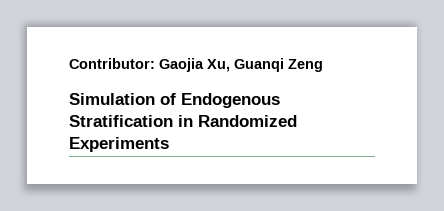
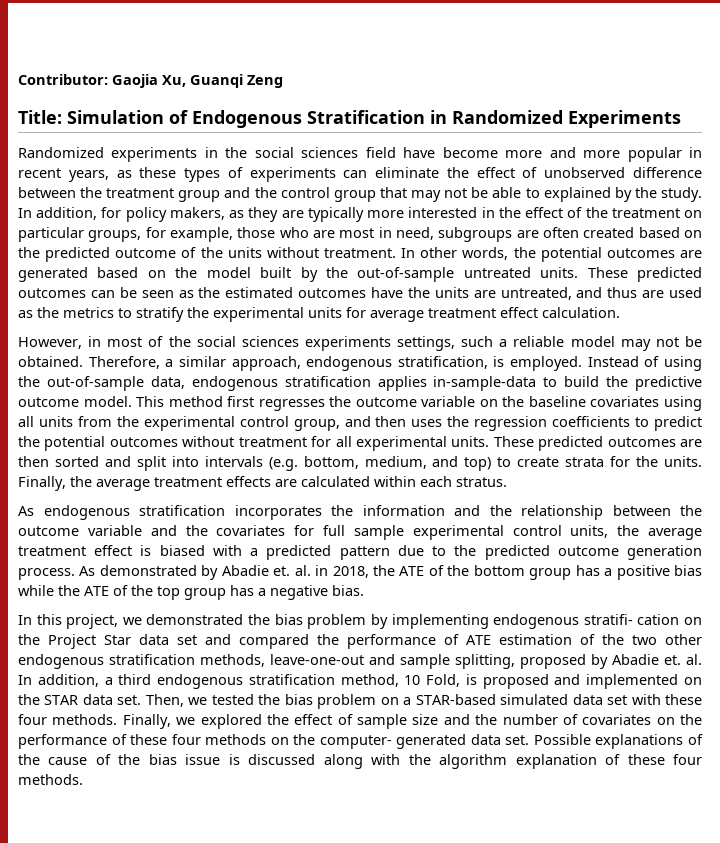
- Simulation of Endogenous Stratification in Randomized Experiments
+ Title: Simulation of Endogenous Stratification in Randomized Experiments
+ Randomized experiments in the social sciences field have become more and more popular in recent years, as these types of experiments can eliminate the effect of unobserved difference between the treatment group and the control group that may not be able to explained by the study. In addition, for policy makers, as they are typically more interested in the effect of the treatment on particular groups, for example, those who are most in need, subgroups are often created based on the predicted outcome of the units without treatment. In other words, the potential outcomes are generated based on the model built by the out-of-sample untreated units. These predicted outcomes can be seen as the estimated outcomes have the units are untreated, and thus are used as the metrics to stratify the experimental units for average treatment effect calculation.
+ However, in most of the social sciences experiments settings, such a reliable model may not be obtained. Therefore, a similar approach, endogenous stratification, is employed. Instead of using the out-of-sample data, endogenous stratification applies in-sample-data to build the predictive outcome model. This method first regresses the outcome variable on the baseline covariates using all units from the experimental control group, and then uses the regression coefficients to predict the potential outcomes without treatment for all experimental units. These predicted outcomes are then sorted and split into intervals (e.g. bottom, medium, and top) to create strata for the units. Finally, the average treatment effects are calculated within each stratus.
+ As endogenous stratification incorporates the information and the relationship between the outcome variable and the covariates for full sample experimental control units, the average treatment effect is biased with a predicted pattern due to the predicted outcome generation process. As demonstrated by Abadie et. al. in 2018, the ATE of the bottom group has a positive bias while the ATE of the top group has a negative bias.
+ In this project, we demonstrated the bias problem by implementing endogenous stratifi- cation on the Project Star data set and compared the performance of ATE estimation of the two other endogenous stratification methods, leave-one-out and sample splitting, proposed by Abadie et. al. In addition, a third endogenous stratification method, 10 Fold, is proposed and implemented on the STAR data set. Then, we tested the bias problem on a STAR-based simulated data set with these four methods. Finally, we explored the effect of sample size and the number of covariates on the performance of these four methods on the computer- generated data set. Possible explanations of the cause of the bias issue is discussed along with the algorithm explanation of these four methods.

